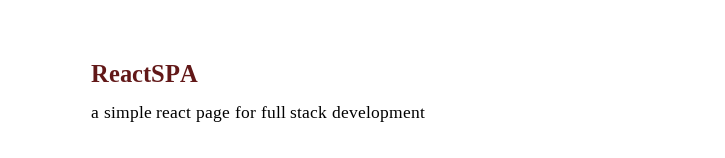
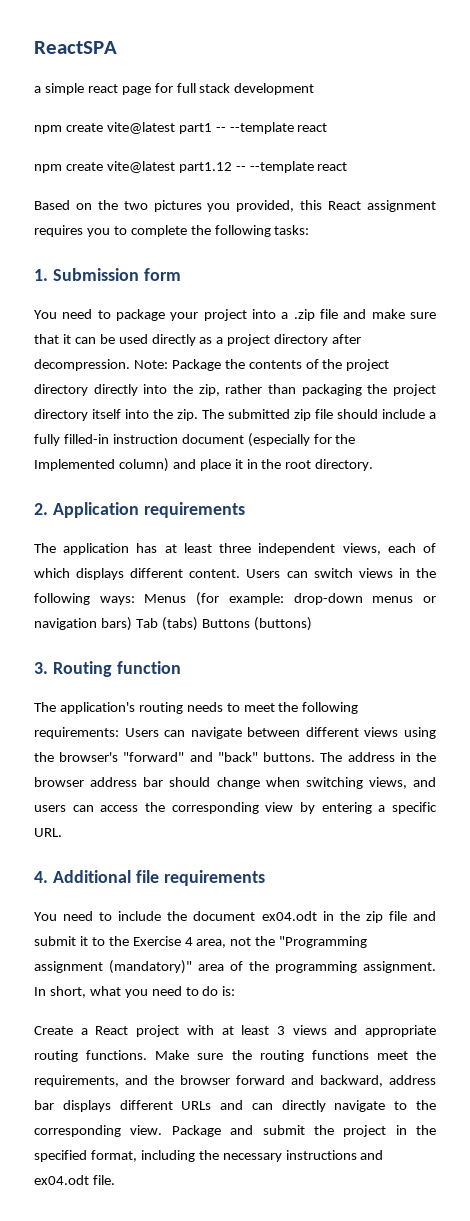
+ npm create vite@latest part1 -- --template react
+ npm create vite@latest part1.12 -- --template react
+ Based on the two pictures you provided, this React assignment requires you to complete the following tasks:
+ 1. Submission form
+ You need to package your project into a .zip file and make sure that it can be used directly as a project directory after decompression. Note: Package the contents of the project directory directly into the zip, rather than packaging the project directory itself into the zip. The submitted zip file should include a fully filled-in instruction document (especially for the Implemented column) and place it in the root directory.
+ 2. Application requirements
+ The application has at least three independent views, each of which displays different content. Users can switch views in the following ways: Menus (for example: drop-down menus or navigation bars) Tab (tabs) Buttons (buttons)
+ 3. Routing function
+ The application's routing needs to meet the following requirements: Users can navigate between different views using the browser's "forward" and "back" buttons. The address in the browser address bar should change when switching views, and users can access the corresponding view by entering a specific URL.
+ 4. Additional file requirements
+ You need to include the document ex04.odt in the zip file and submit it to the Exercise 4 area, not the "Programming assignment (mandatory)" area of the programming assignment. In short, what you need to do is:
+ Create a React project with at least 3 views and appropriate routing functions. Make sure the routing functions meet the requirements, and the browser forward and backward, address bar displays different URLs and can directly navigate to the corresponding view. Package and submit the project in the specified format, including the necessary instructions and ex04.odt file.

